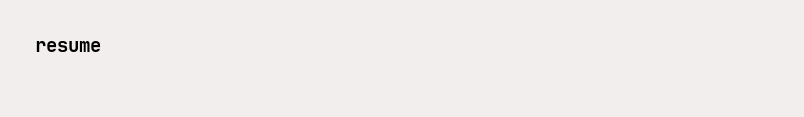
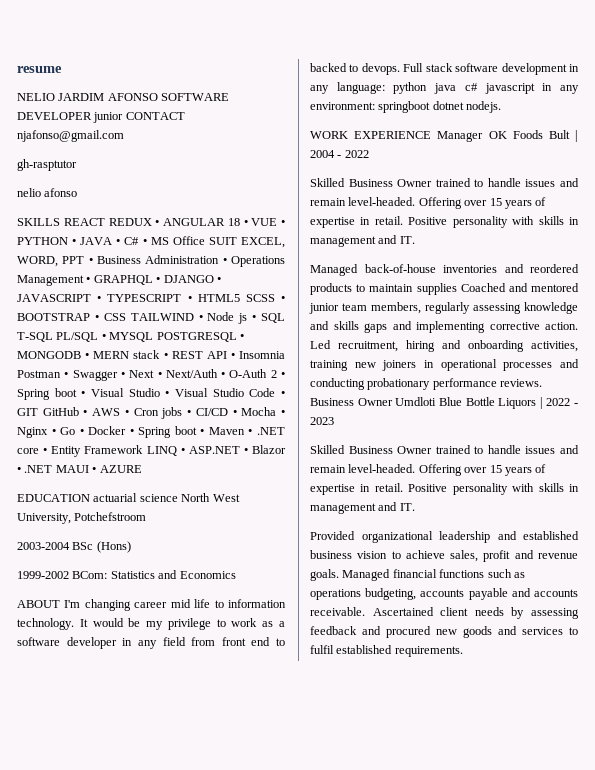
+ NELIO JARDIM AFONSO SOFTWARE DEVELOPER junior CONTACT njafonso@gmail.com
+ gh-rasptutor
+ nelio afonso
+ SKILLS REACT REDUX • ANGULAR 18 • VUE • PYTHON • JAVA • C# • MS Office SUIT EXCEL, WORD, PPT • Business Administration • Operations Management • GRAPHQL • DJANGO • JAVASCRIPT • TYPESCRIPT • HTML5 SCSS • BOOTSTRAP • CSS TAILWIND • Node js • SQL T-SQL PL/SQL • MYSQL POSTGRESQL • MONGODB • MERN stack • REST API • Insomnia Postman • Swagger • Next • Next/Auth • O-Auth 2 • Spring boot • Visual Studio • Visual Studio Code • GIT GitHub • AWS • Cron jobs • CI/CD • Mocha • Nginx • Go • Docker • Spring boot • Maven • .NET core • Entity Framework LINQ • ASP.NET • Blazor • .NET MAUI • AZURE
+ EDUCATION actuarial science North West University, Potchefstroom
+ 2003-2004 BSc (Hons)
+ 1999-2002 BCom: Statistics and Economics
+ ABOUT I'm changing career mid life to information technology. It would be my privilege to work as a software developer in any field from front end to backed to devops. Full stack software development in any language: python java c# javascript in any environment: springboot dotnet nodejs.
+ WORK EXPERIENCE Manager OK Foods Bult | 2004 - 2022
+ Skilled Business Owner trained to handle issues and remain level-headed. Offering over 15 years of expertise in retail. Positive personality with skills in management and IT.
+ Managed back-of-house inventories and reordered products to maintain supplies Coached and mentored junior team members, regularly assessing knowledge and skills gaps and implementing corrective action. Led recruitment, hiring and onboarding activities, training new joiners in operational processes and conducting probationary performance reviews. Business Owner Umdloti Blue Bottle Liquors | 2022 - 2023
+ Skilled Business Owner trained to handle issues and remain level-headed. Offering over 15 years of expertise in retail. Positive personality with skills in management and IT.
+ Provided organizational leadership and established business vision to achieve sales, profit and revenue goals. Managed financial functions such as operations budgeting, accounts payable and accounts receivable. Ascertained client needs by assessing feedback and procured new goods and services to fulfil established requirements.

